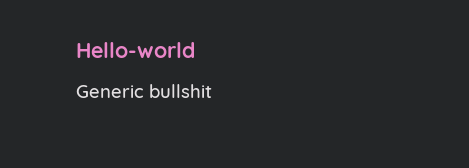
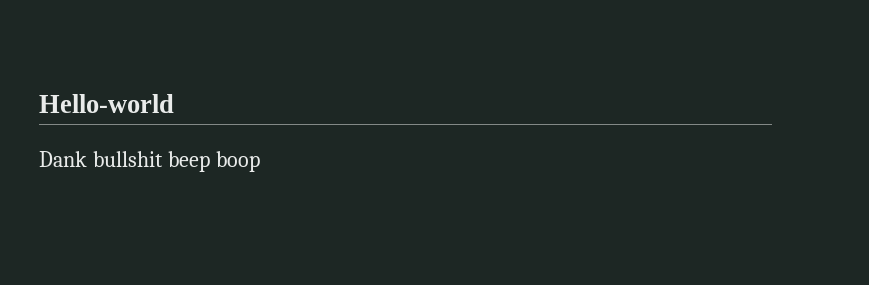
- Generic bullshit
+ Dank bullshit beep boop

